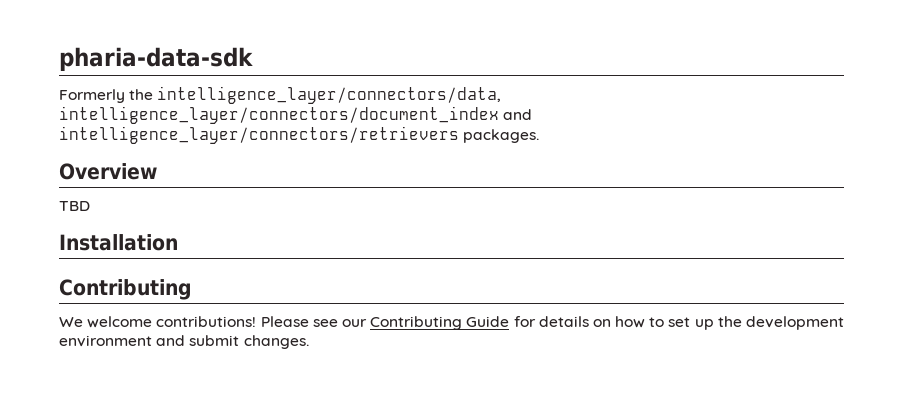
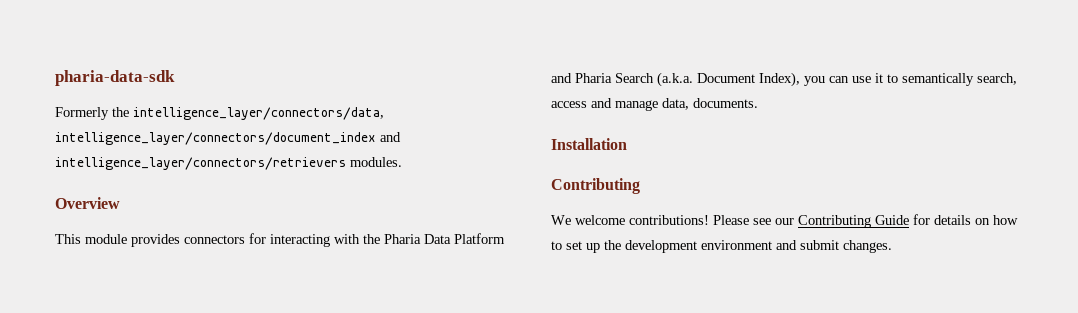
- Formerly the intelligence_layer/connectors/data, intelligence_layer/connectors/document_index and intelligence_layer/connectors/retrievers packages.
+ Formerly the intelligence_layer/connectors/data, intelligence_layer/connectors/document_index and intelligence_layer/connectors/retrievers modules.
- TBD
+ This module provides connectors for interacting with the Pharia Data Platform and Pharia Search (a.k.a. Document Index), you can use it to semantically search, access and manage data, documents.

